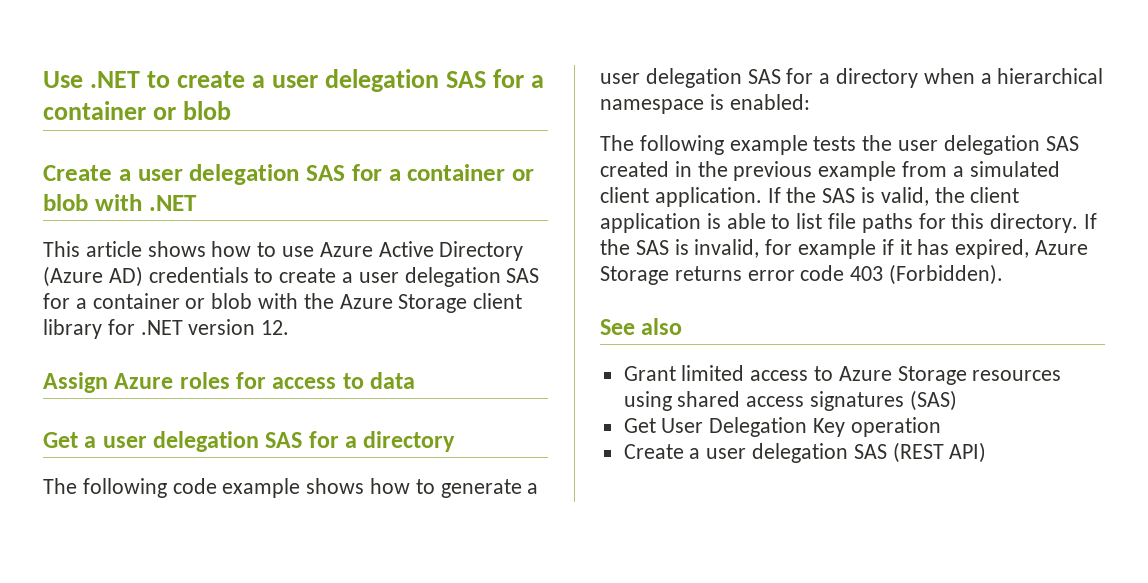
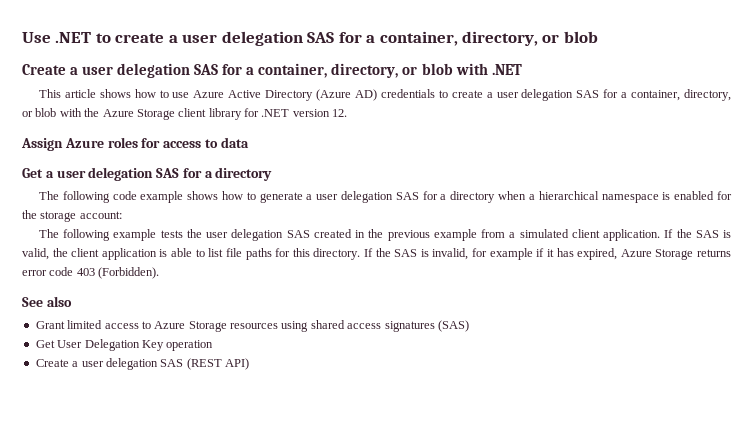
- Use .NET to create a user delegation SAS for a container or blob
+ Use .NET to create a user delegation SAS for a container, directory, or blob
- Create a user delegation SAS for a container or blob with .NET
+ Create a user delegation SAS for a container, directory, or blob with .NET
- This article shows how to use Azure Active Directory (Azure AD) credentials to create a user delegation SAS for a container or blob with the Azure Storage client library for .NET version 12.
+ This article shows how to use Azure Active Directory (Azure AD) credentials to create a user delegation SAS for a container, directory, or blob with the Azure Storage client library for .NET version 12.
- The following code example shows how to generate a user delegation SAS for a directory when a hierarchical namespace is enabled:
+ The following code example shows how to generate a user delegation SAS for a directory when a hierarchical namespace is enabled for the storage account:

